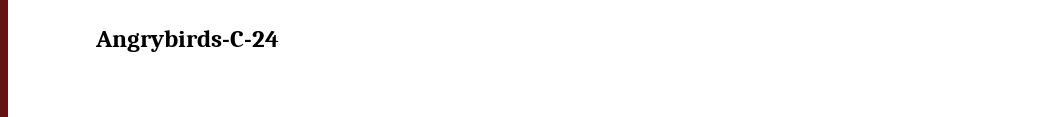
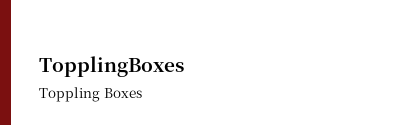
- Angrybirds-C-24
+ TopplingBoxes
+ Toppling Boxes

